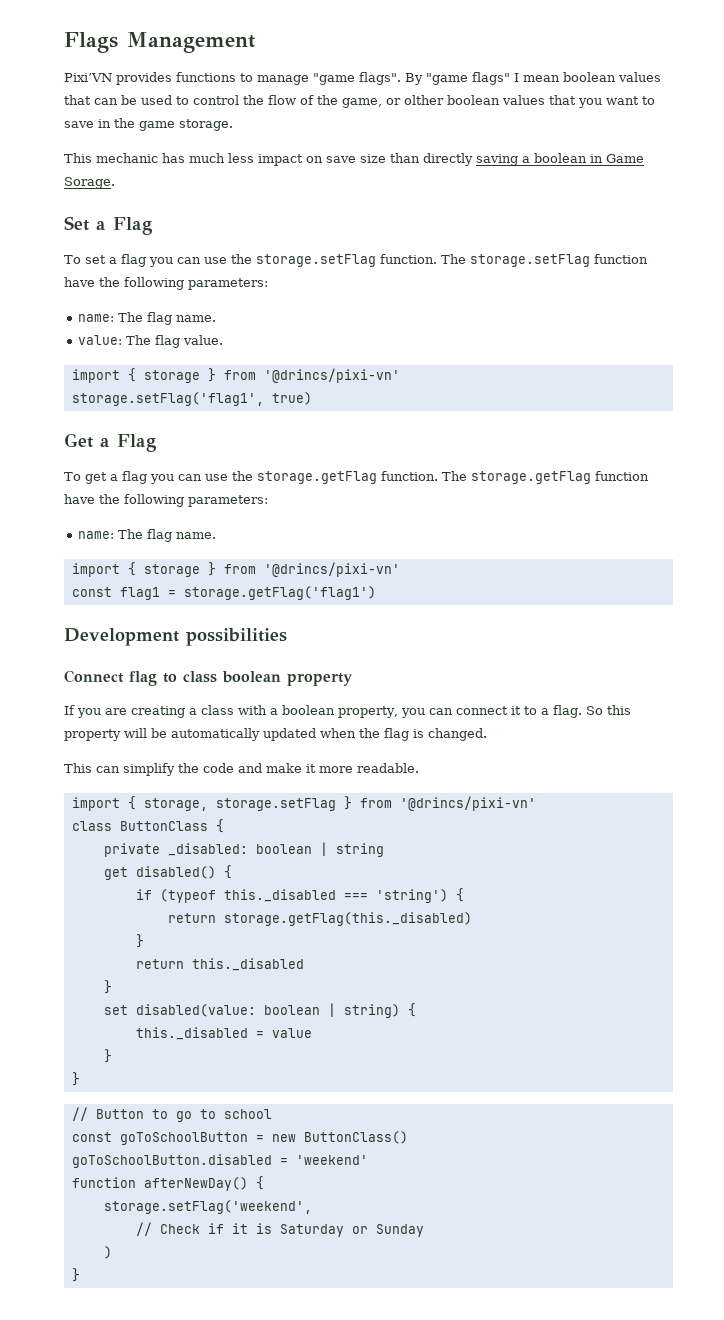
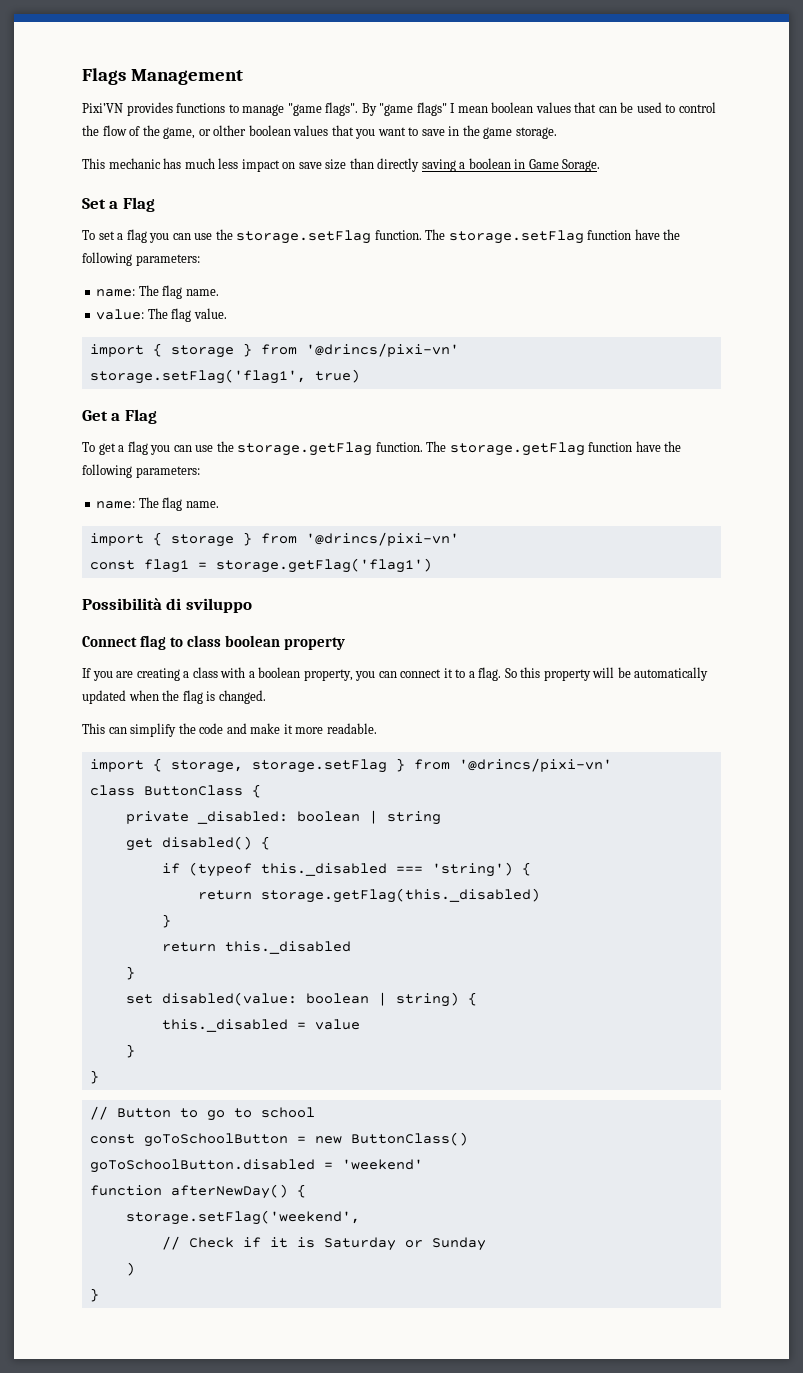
- Development possibilities
+ Possibilità di sviluppo

